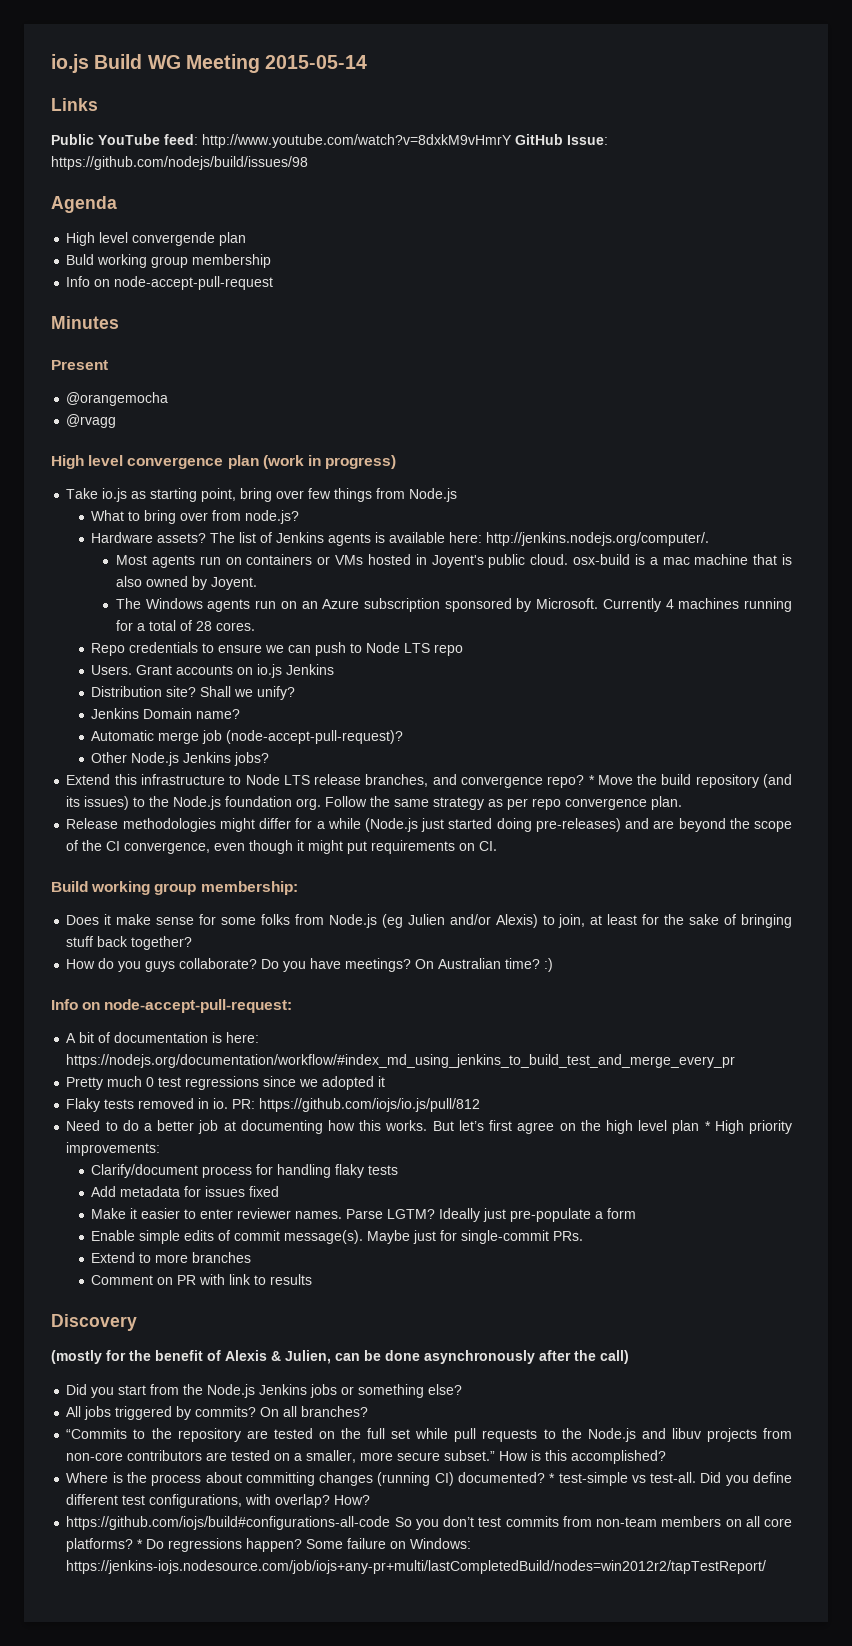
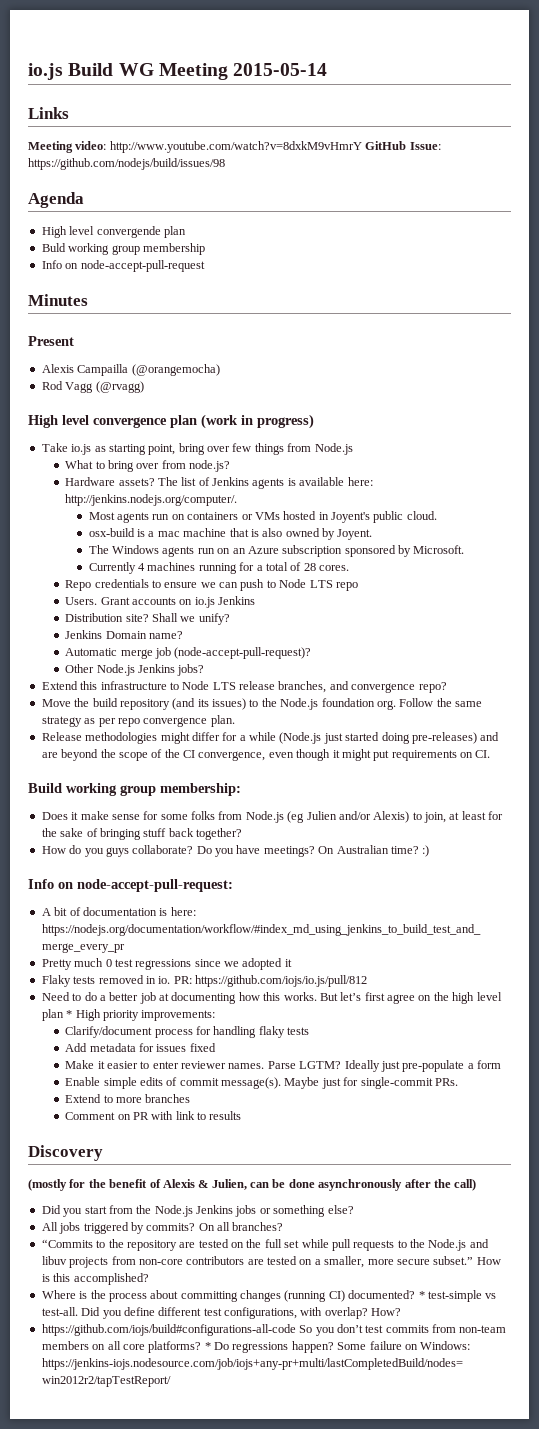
- Public YouTube feed: http://www.youtube.com/watch?v=8dxkM9vHmrY GitHub Issue: https://github.com/nodejs/build/issues/98
+ Meeting video: http://www.youtube.com/watch?v=8dxkM9vHmrY GitHub Issue: https://github.com/nodejs/build/issues/98
- @orangemocha
- @rvagg
+ Alexis Campailla (@orangemocha)
+ Rod Vagg (@rvagg)
- Most agents run on containers or VMs hosted in Joyent's public cloud. osx-build is a mac machine that is also owned by Joyent.
+ Most agents run on containers or VMs hosted in Joyent's public cloud.
+ osx-build is a mac machine that is also owned by Joyent.
- The Windows agents run on an Azure subscription sponsored by Microsoft. Currently 4 machines running for a total of 28 cores.
+ The Windows agents run on an Azure subscription sponsored by Microsoft.
+ Currently 4 machines running for a total of 28 cores.
- Extend this infrastructure to Node LTS release branches, and convergence repo? * Move the build repository (and its issues) to the Node.js foundation org.
+ Extend this infrastructure to Node LTS release branches, and convergence repo?
+ Move the build repository (and its issues) to the Node.js foundation org.

